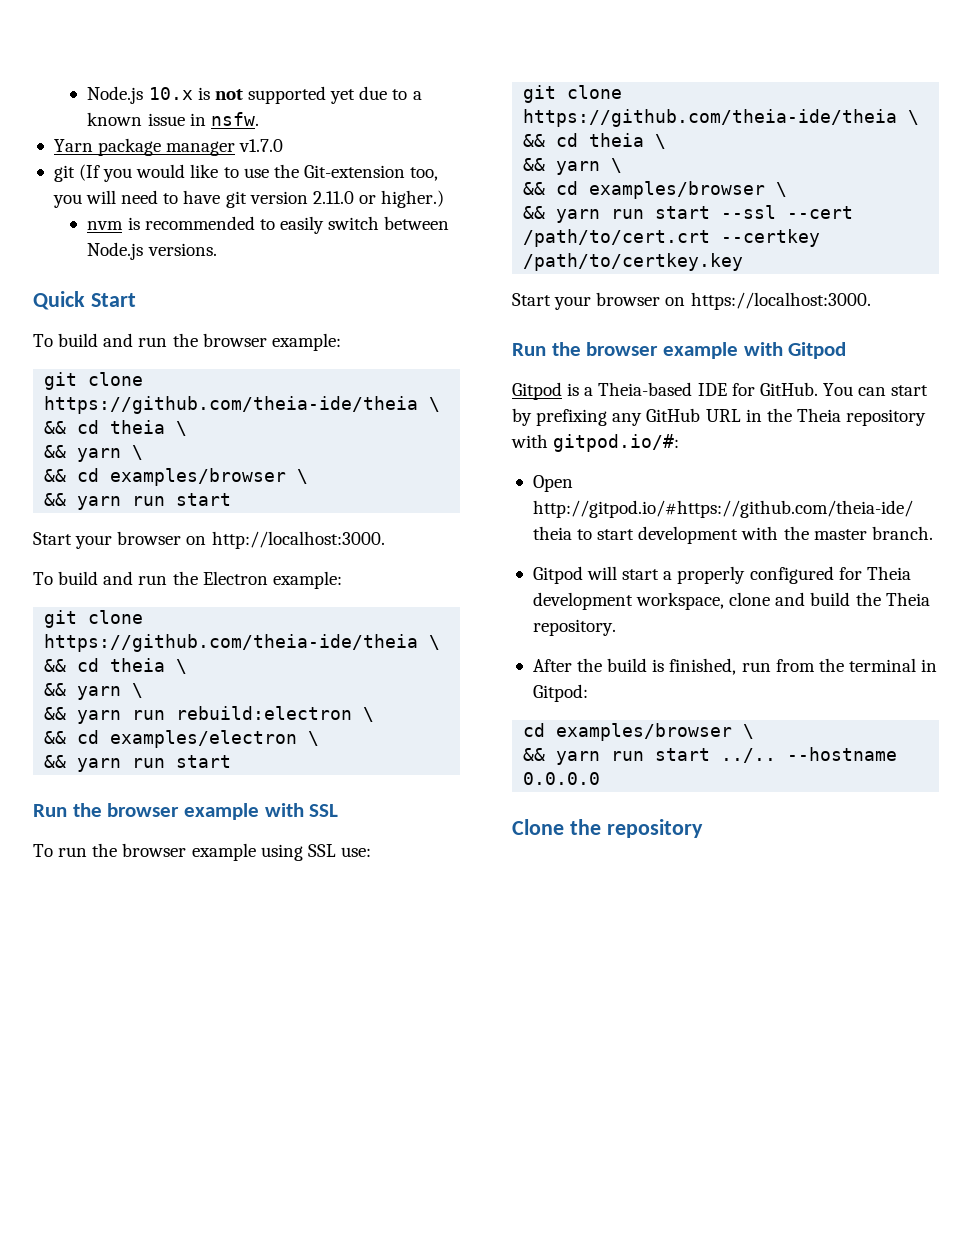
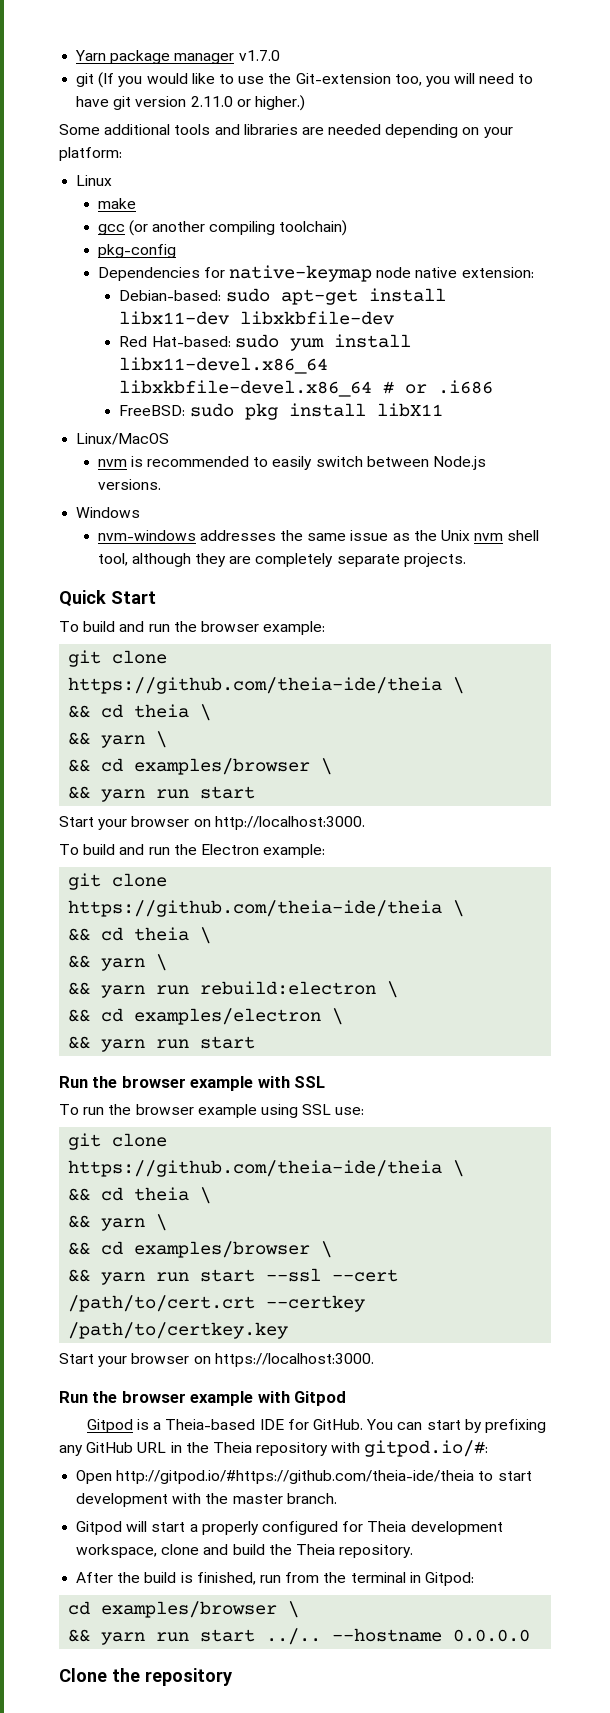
- Node.js 10.x is not supported yet due to a known issue in nsfw.
+ Some additional tools and libraries are needed depending on your platform:
+ Linux
+ make
+ gcc (or another compiling toolchain)
+ pkg-config
+ Dependencies for native-keymap node native extension:
+ Debian-based: sudo apt-get install libx11-dev libxkbfile-dev
+ Red Hat-based: sudo yum install libx11-devel.x86_64 libxkbfile-devel.x86_64 # or .i686
+ FreeBSD: sudo pkg install libX11
+ Linux/MacOS
+ Windows
+ nvm-windows addresses the same issue as the Unix nvm shell tool, although they are completely separate projects.

